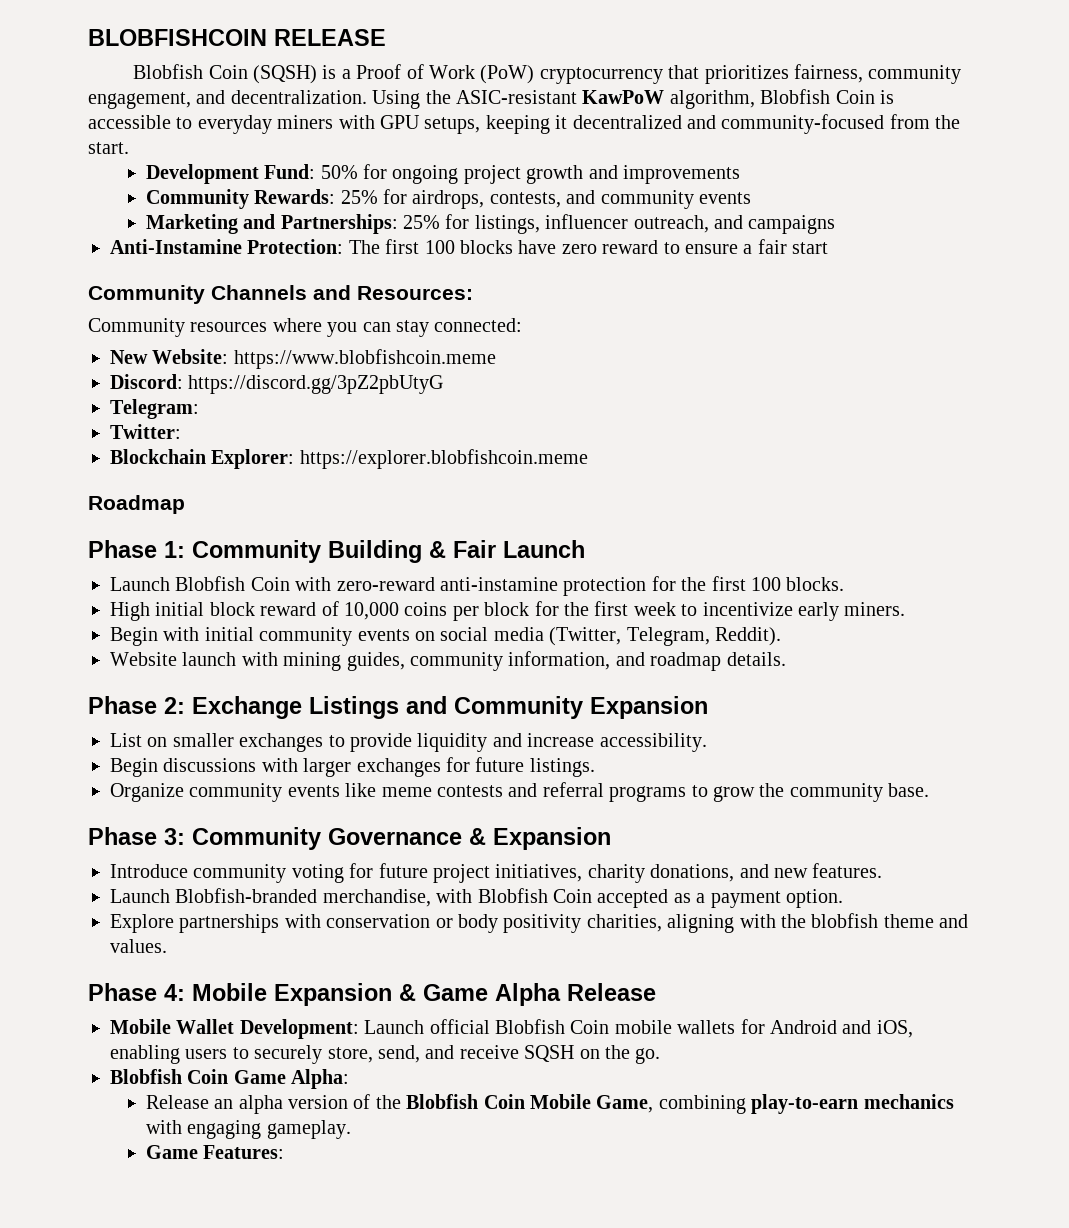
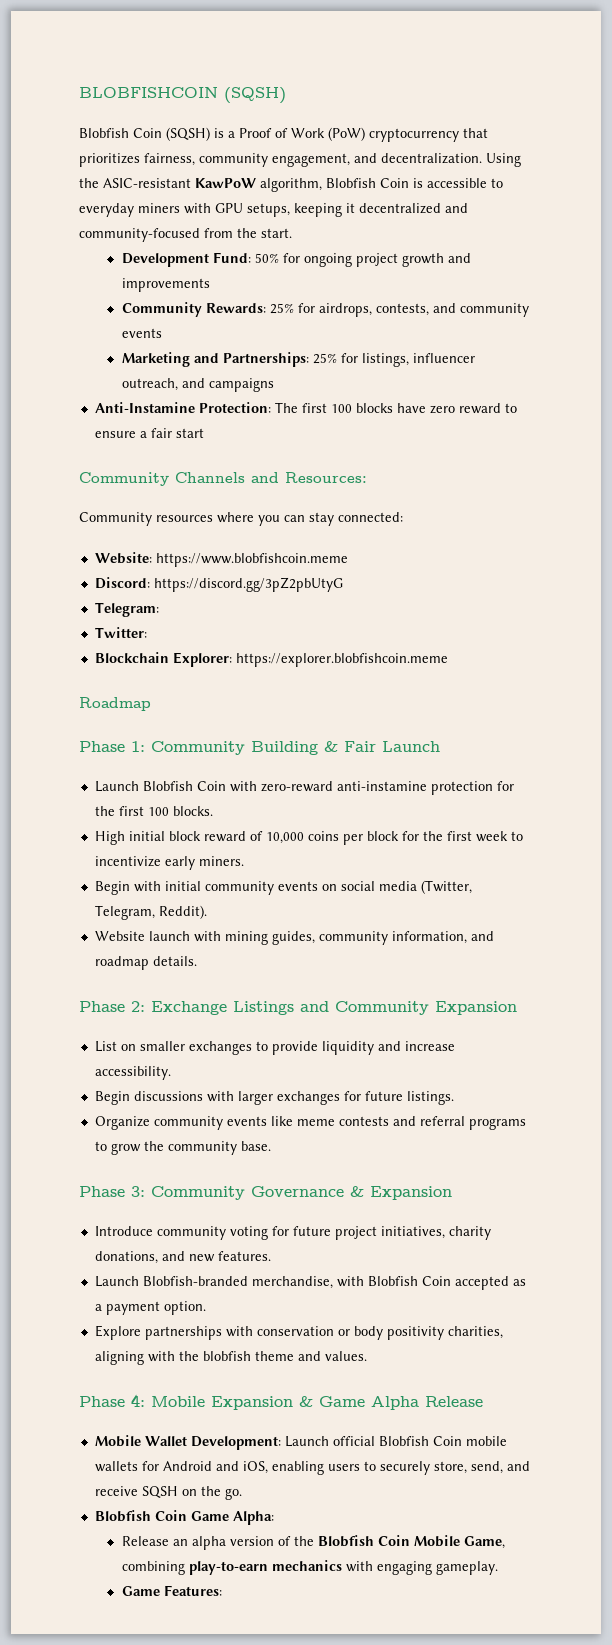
- BLOBFISHCOIN RELEASE
+ BLOBFISHCOIN (SQSH)
- New Website: https://www.blobfishcoin.meme
+ Website: https://www.blobfishcoin.meme

